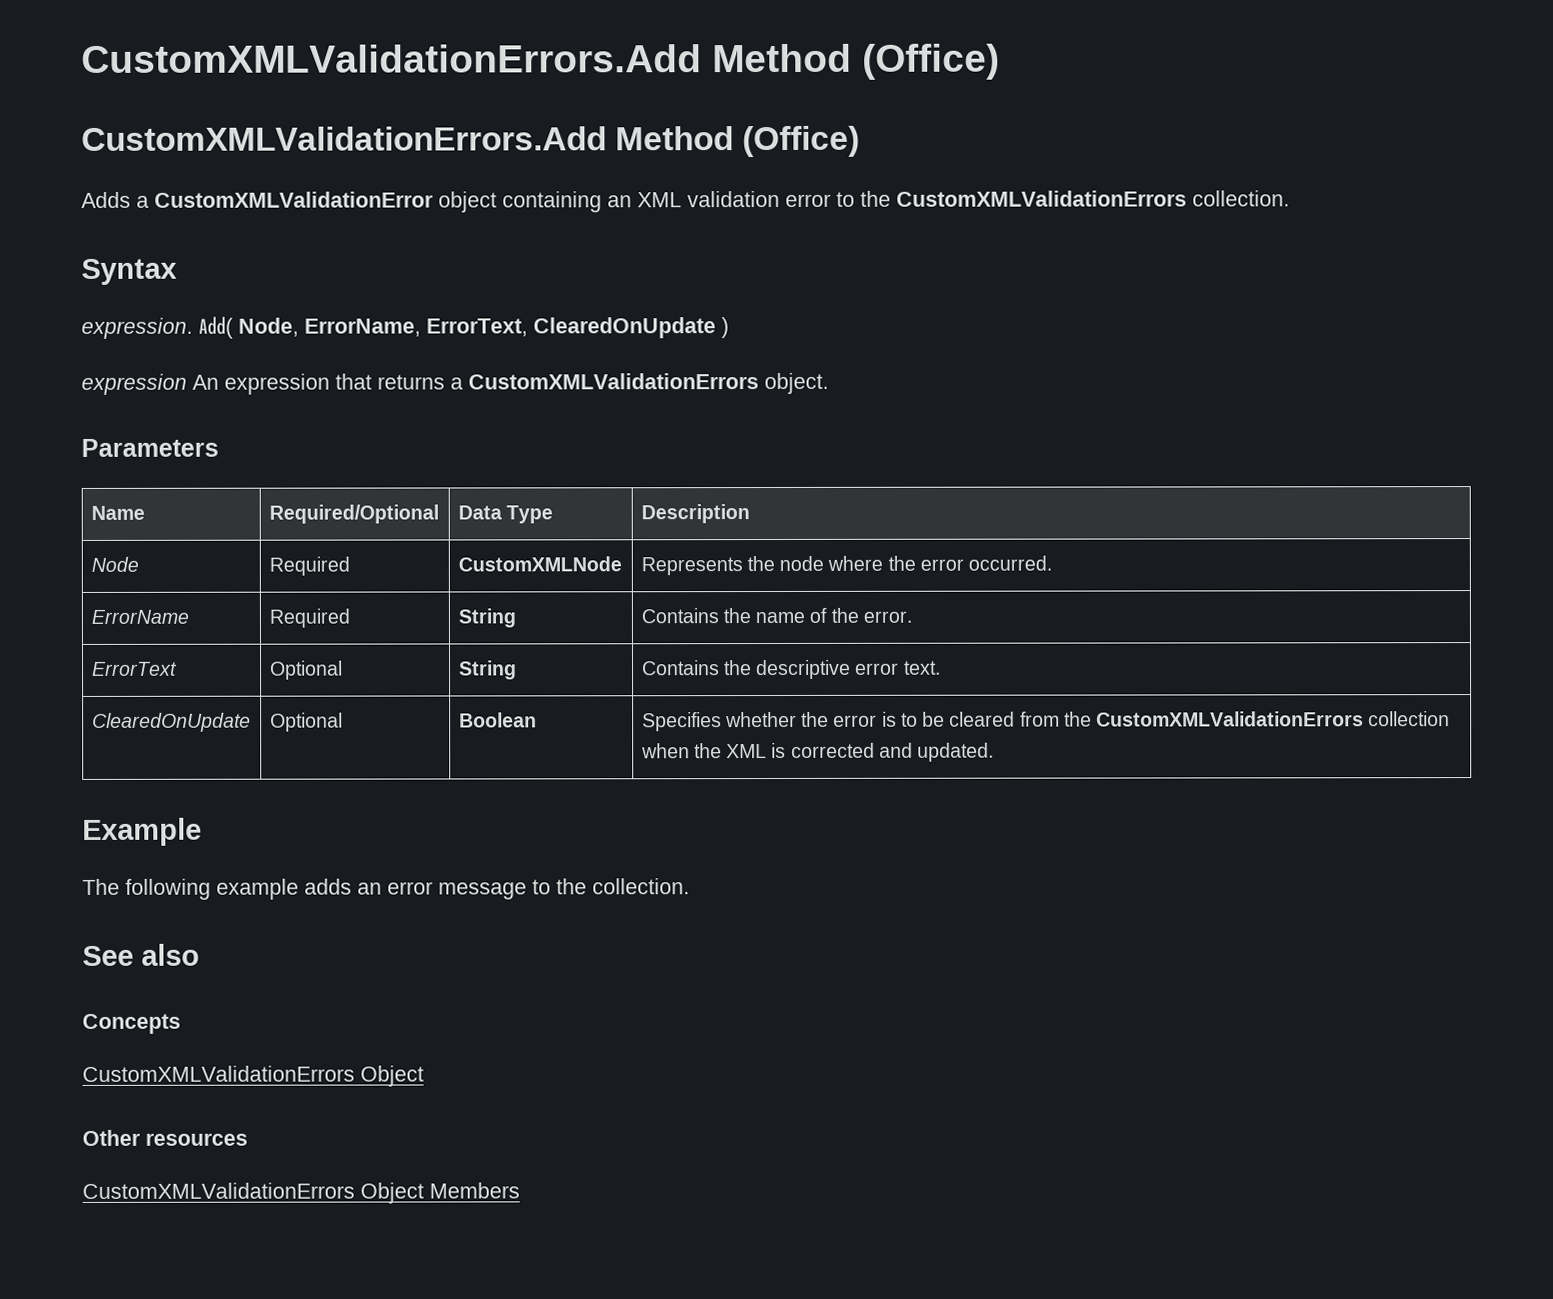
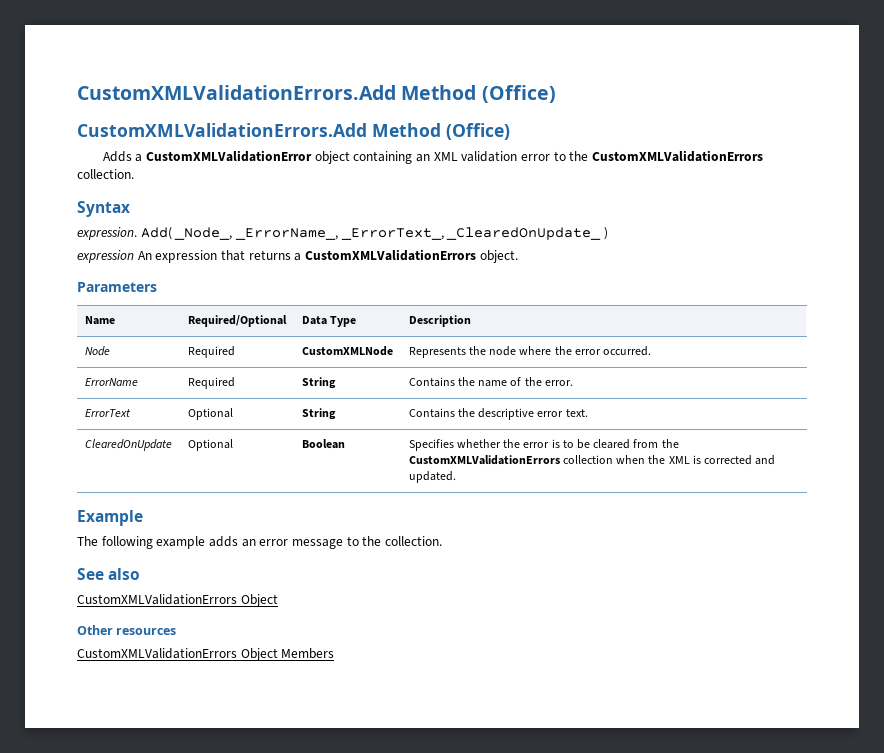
- Add( Node, ErrorName, ErrorText, ClearedOnUpdate )
+ Add( _Node_, _ErrorName_, _ErrorText_, _ClearedOnUpdate_ )
- Concepts

